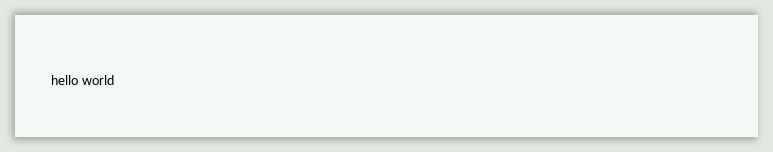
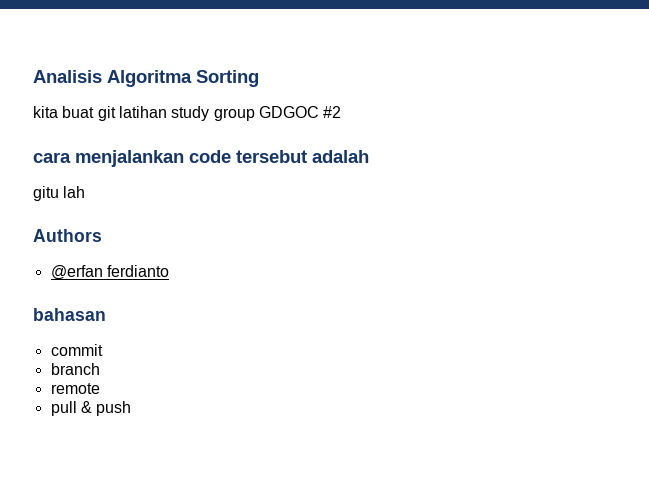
- hello world
+ Analisis Algoritma Sorting
+ kita buat git latihan study group GDGOC #2
+ cara menjalankan code tersebut adalah
+ gitu lah
+ Authors
+ @erfan ferdianto
+ bahasan
+ commit
+ branch
+ remote
+ pull & push

